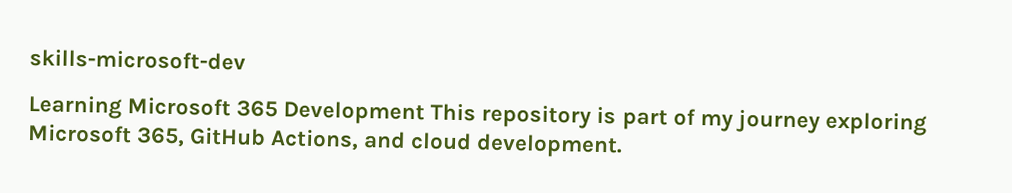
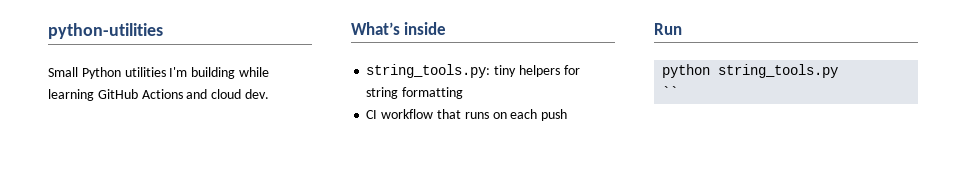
- skills-microsoft-dev
- Learning Microsoft 365 Development This repository is part of my journey exploring Microsoft 365, GitHub Actions, and cloud development.
+ python-utilities
+ Small Python utilities I'm building while learning GitHub Actions and cloud dev.
+ What’s inside
+ string_tools.py: tiny helpers for string formatting
+ CI workflow that runs on each push
+ Run
+ python string_tools.py
+ ``

